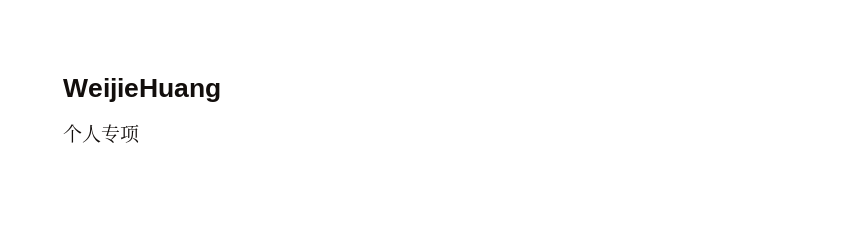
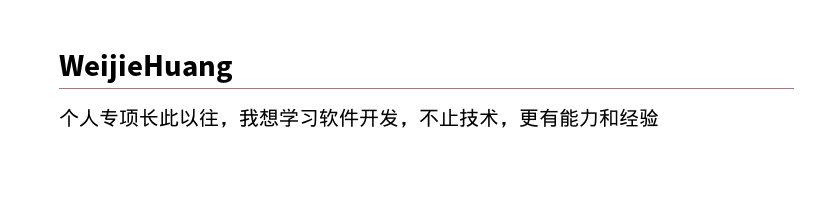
- 个人专项
+ 个人专项长此以往，我想学习软件开发，不止技术，更有能力和经验

